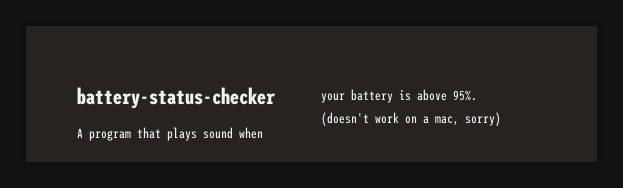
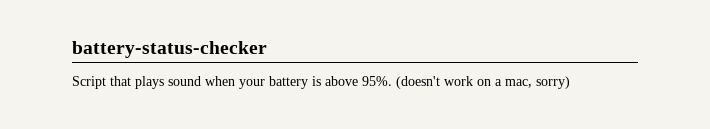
- A program that plays sound when your battery is above 95%.
+ Script that plays sound when your battery is above 95%.

